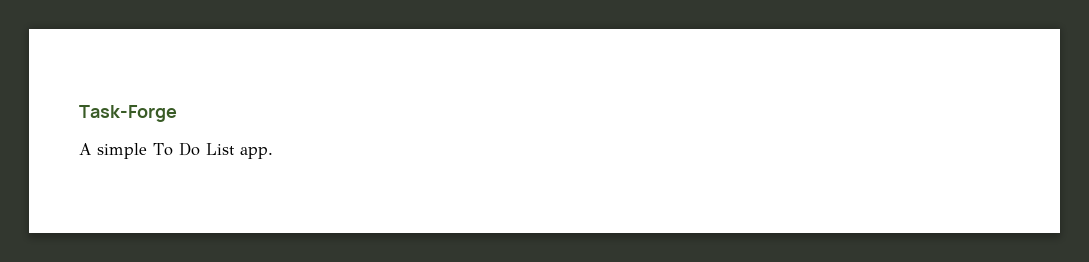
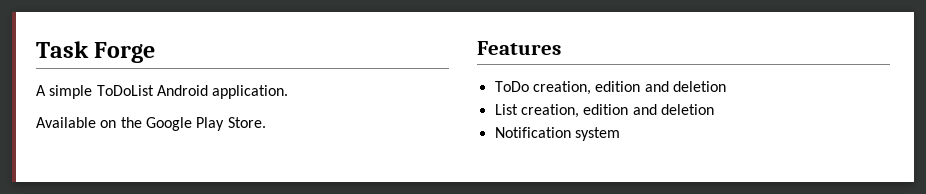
- Task-Forge
+ Task Forge
- A simple To Do List app.
+ A simple ToDoList Android application.
+ Available on the Google Play Store.
+ Features
+ ToDo creation, edition and deletion
+ List creation, edition and deletion
+ Notification system

